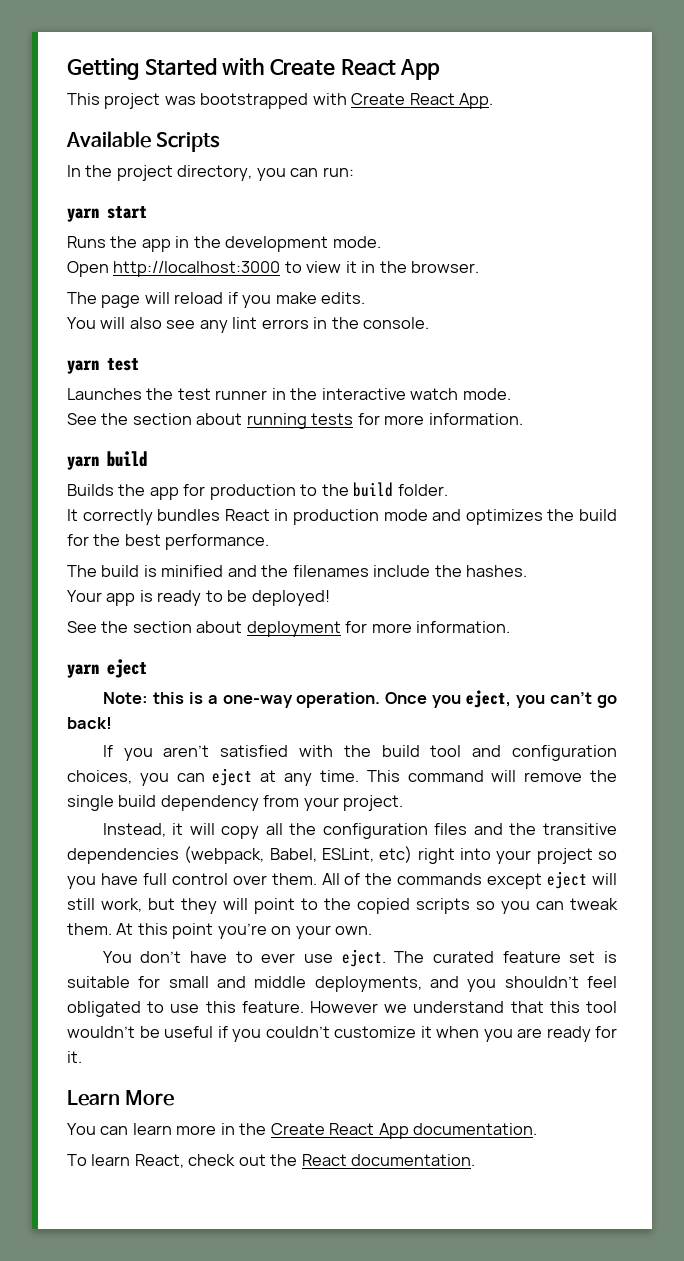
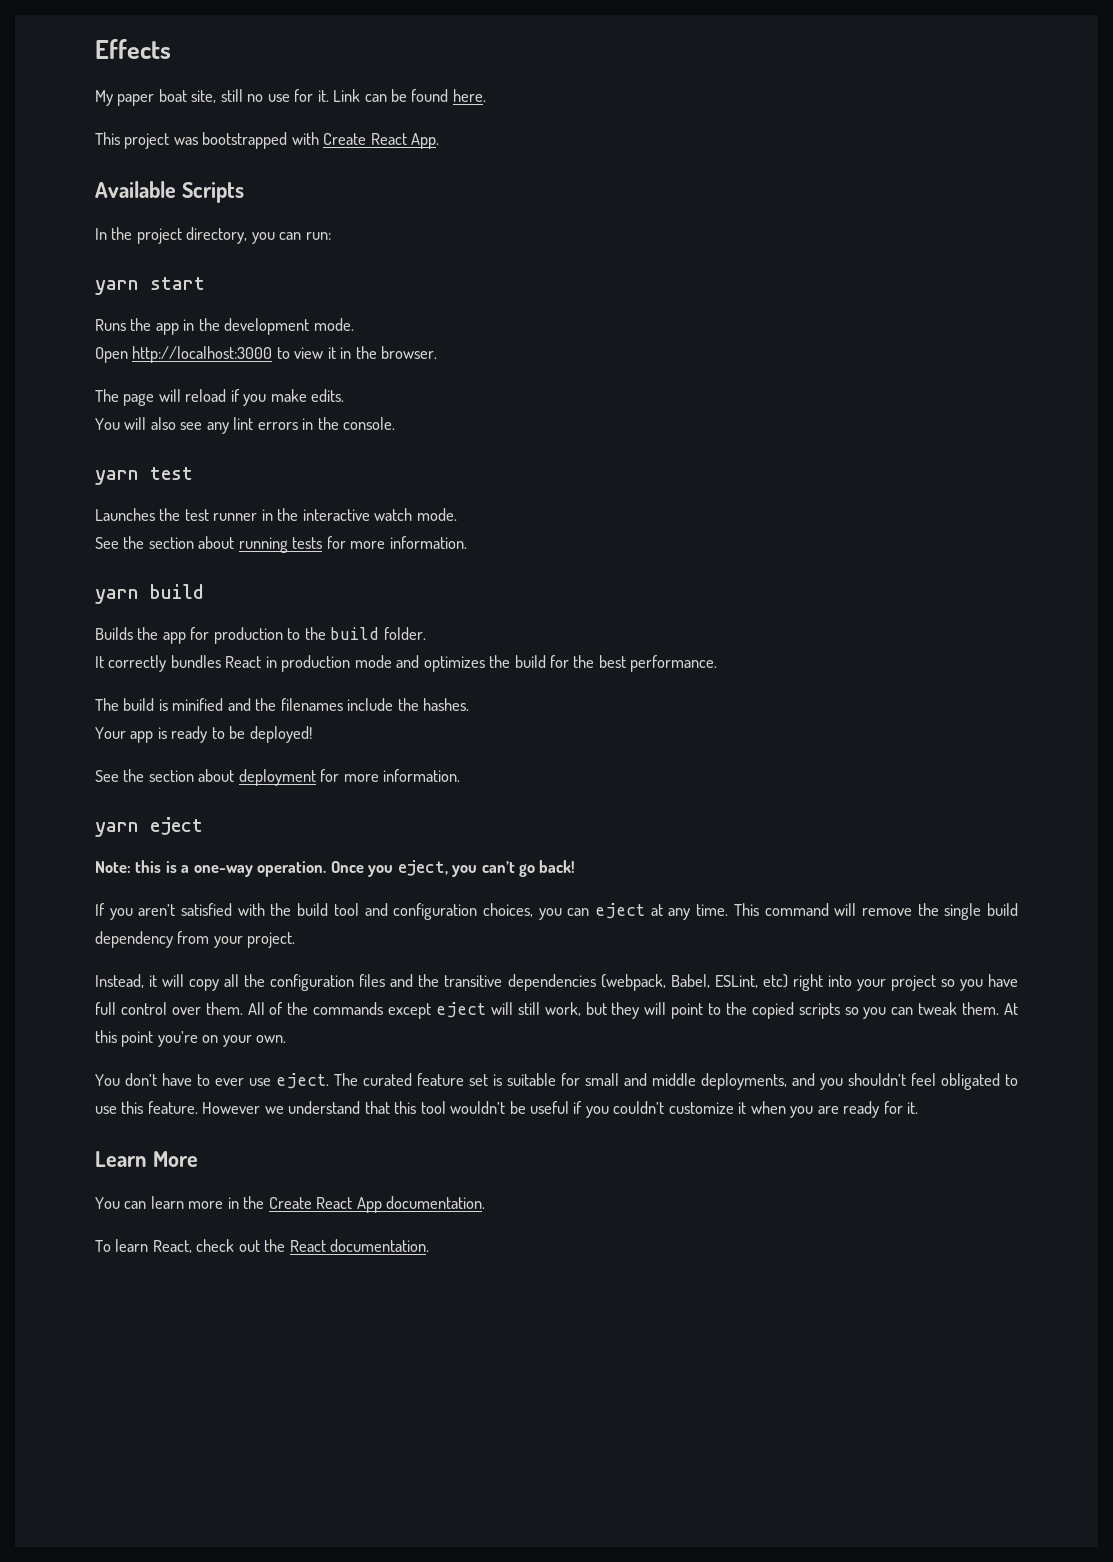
- Getting Started with Create React App
+ Effects
+ My paper boat site, still no use for it. Link can be found here.

